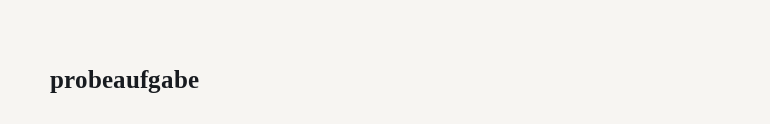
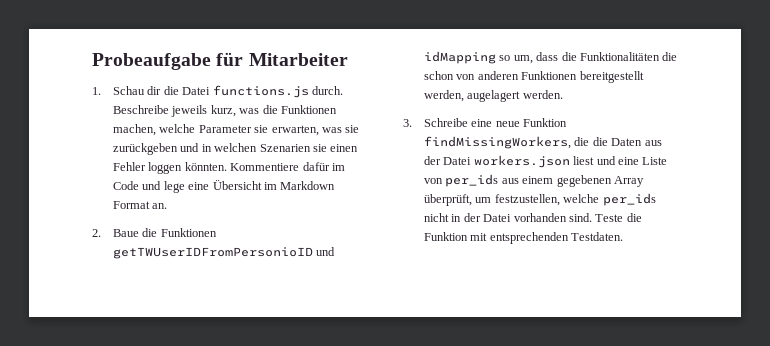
- probeaufgabe
+ Probeaufgabe für Mitarbeiter
+ 1. Schau dir die Datei functions.js durch. Beschreibe jeweils kurz, was die Funktionen machen, welche Parameter sie erwarten, was sie zurückgeben und in welchen Szenarien sie einen Fehler loggen könnten. Kommentiere dafür im Code und lege eine Übersicht im Markdown Format an.
+ 2. Baue die Funktionen getTWUserIDFromPersonioID und idMapping so um, dass die Funktionalitäten die schon von anderen Funktionen bereitgestellt werden, augelagert werden.
+ 3. Schreibe eine neue Funktion findMissingWorkers, die die Daten aus der Datei workers.json liest und eine Liste von per_ids aus einem gegebenen Array überprüft, um festzustellen, welche per_ids nicht in der Datei vorhanden sind. Teste die Funktion mit entsprechenden Testdaten.

